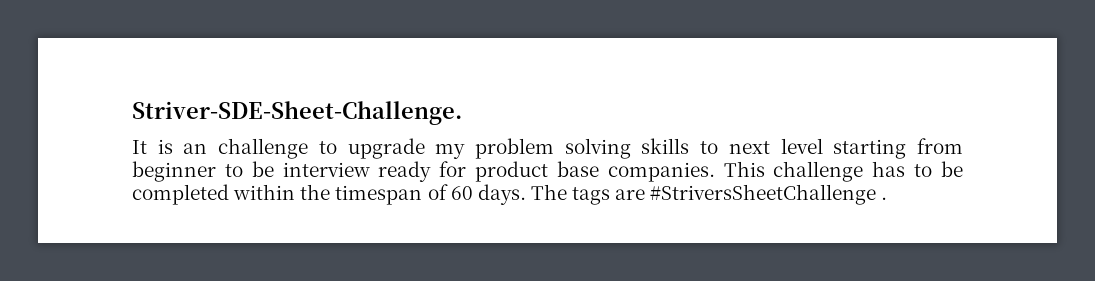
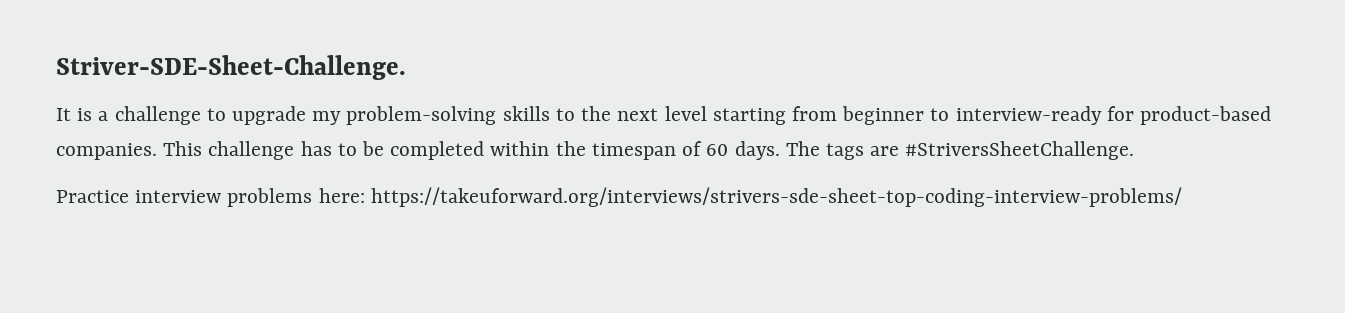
- It is an challenge to upgrade my problem solving skills to next level starting from beginner to be interview ready for product base companies.
+ It is a challenge to upgrade my problem-solving skills to the next level starting from beginner to interview-ready for product-based companies.
- The tags are #StriversSheetChallenge .
+ The tags are #StriversSheetChallenge.
+ Practice interview problems here: https://takeuforward.org/interviews/strivers-sde-sheet-top-coding-interview-problems/

